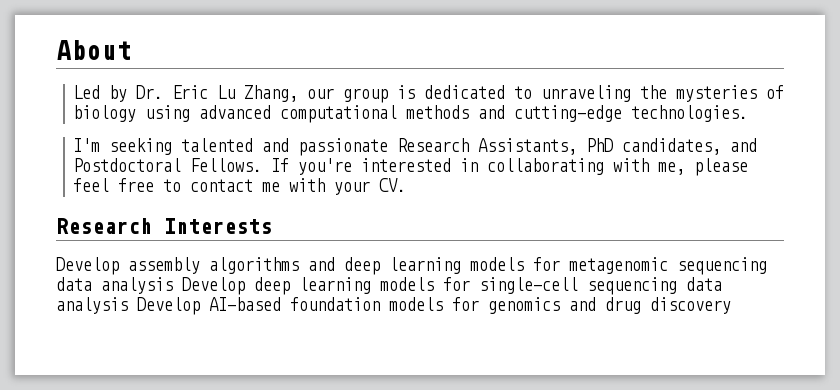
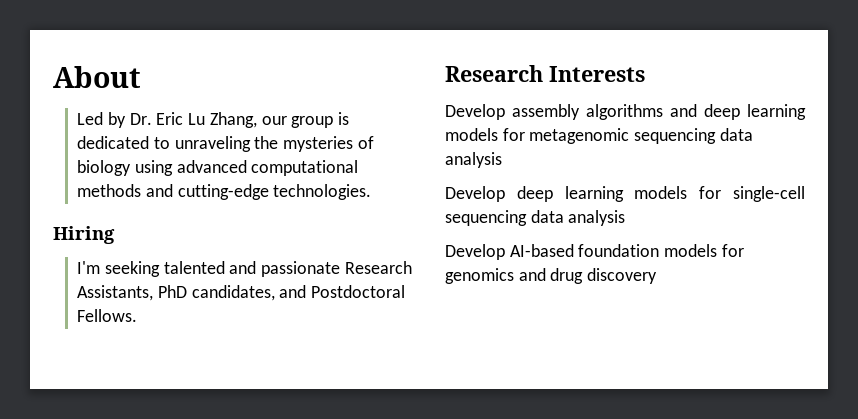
+ Hiring
- If you're interested in collaborating with me, please feel free to contact me with your CV.
- Develop assembly algorithms and deep learning models for metagenomic sequencing data analysis Develop deep learning models for single-cell sequencing data analysis Develop AI-based foundation models for genomics and drug discovery
+ Develop assembly algorithms and deep learning models for metagenomic sequencing data analysis
+ Develop deep learning models for single-cell sequencing data analysis
+ Develop AI-based foundation models for genomics and drug discovery

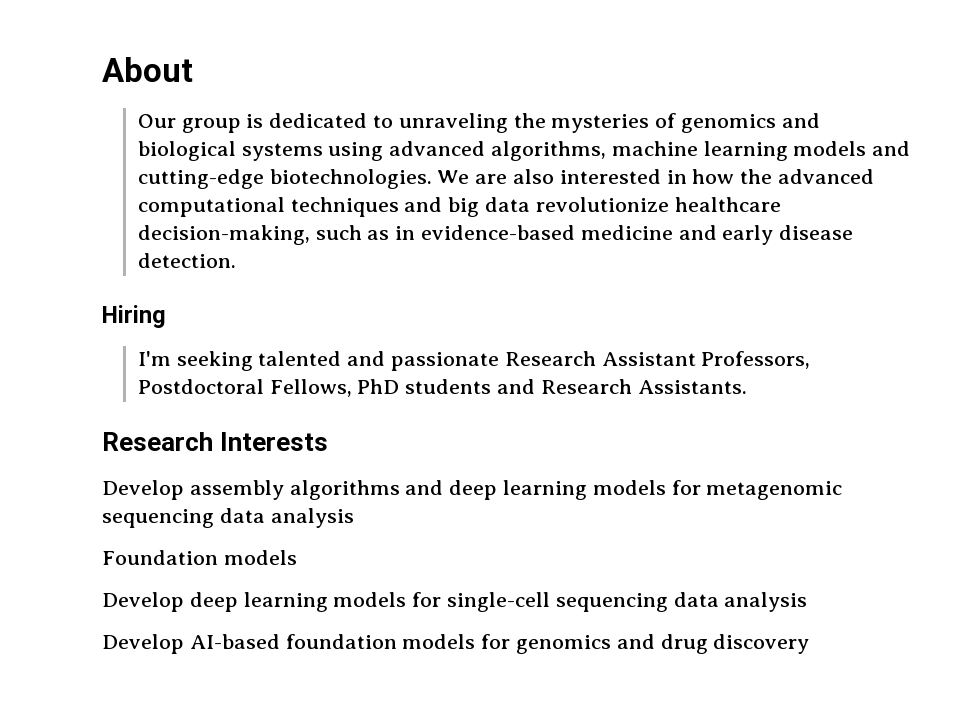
- Led by Dr. Eric Lu Zhang, our group is dedicated to unraveling the mysteries of biology using advanced computational methods and cutting-edge technologies.
+ Our group is dedicated to unraveling the mysteries of genomics and biological systems using advanced algorithms, machine learning models and cutting-edge biotechnologies. We are also interested in how the advanced computational techniques and big data revolutionize healthcare decision-making, such as in evidence-based medicine and early disease detection.
- I'm seeking talented and passionate Research Assistants, PhD candidates, and Postdoctoral Fellows.
+ I'm seeking talented and passionate Research Assistant Professors, Postdoctoral Fellows, PhD students and Research Assistants.
+ Foundation models

